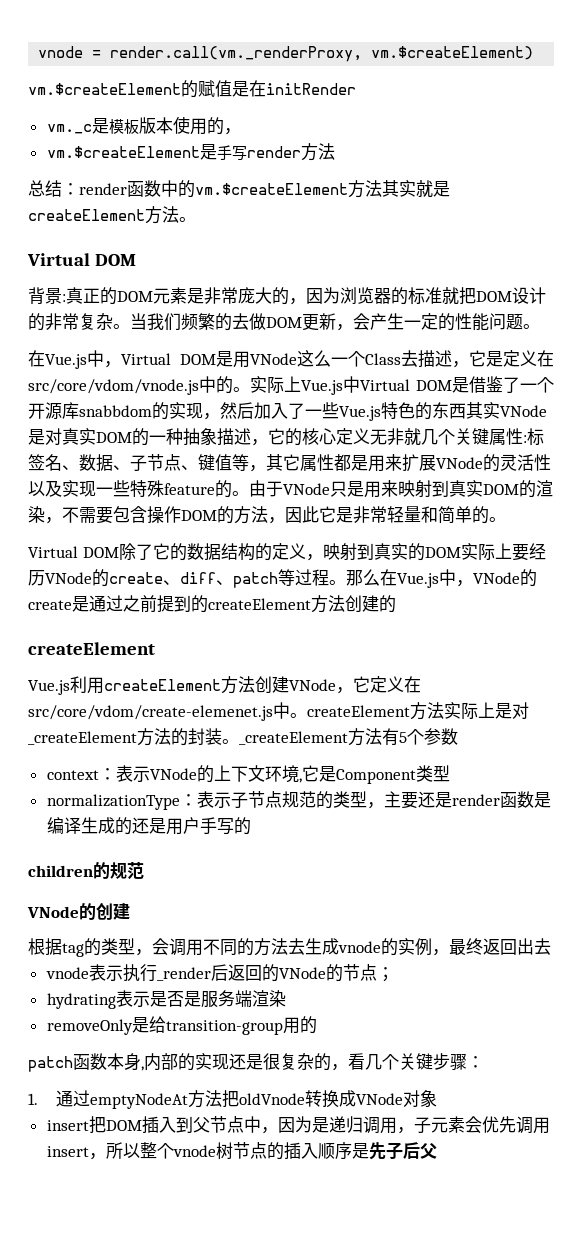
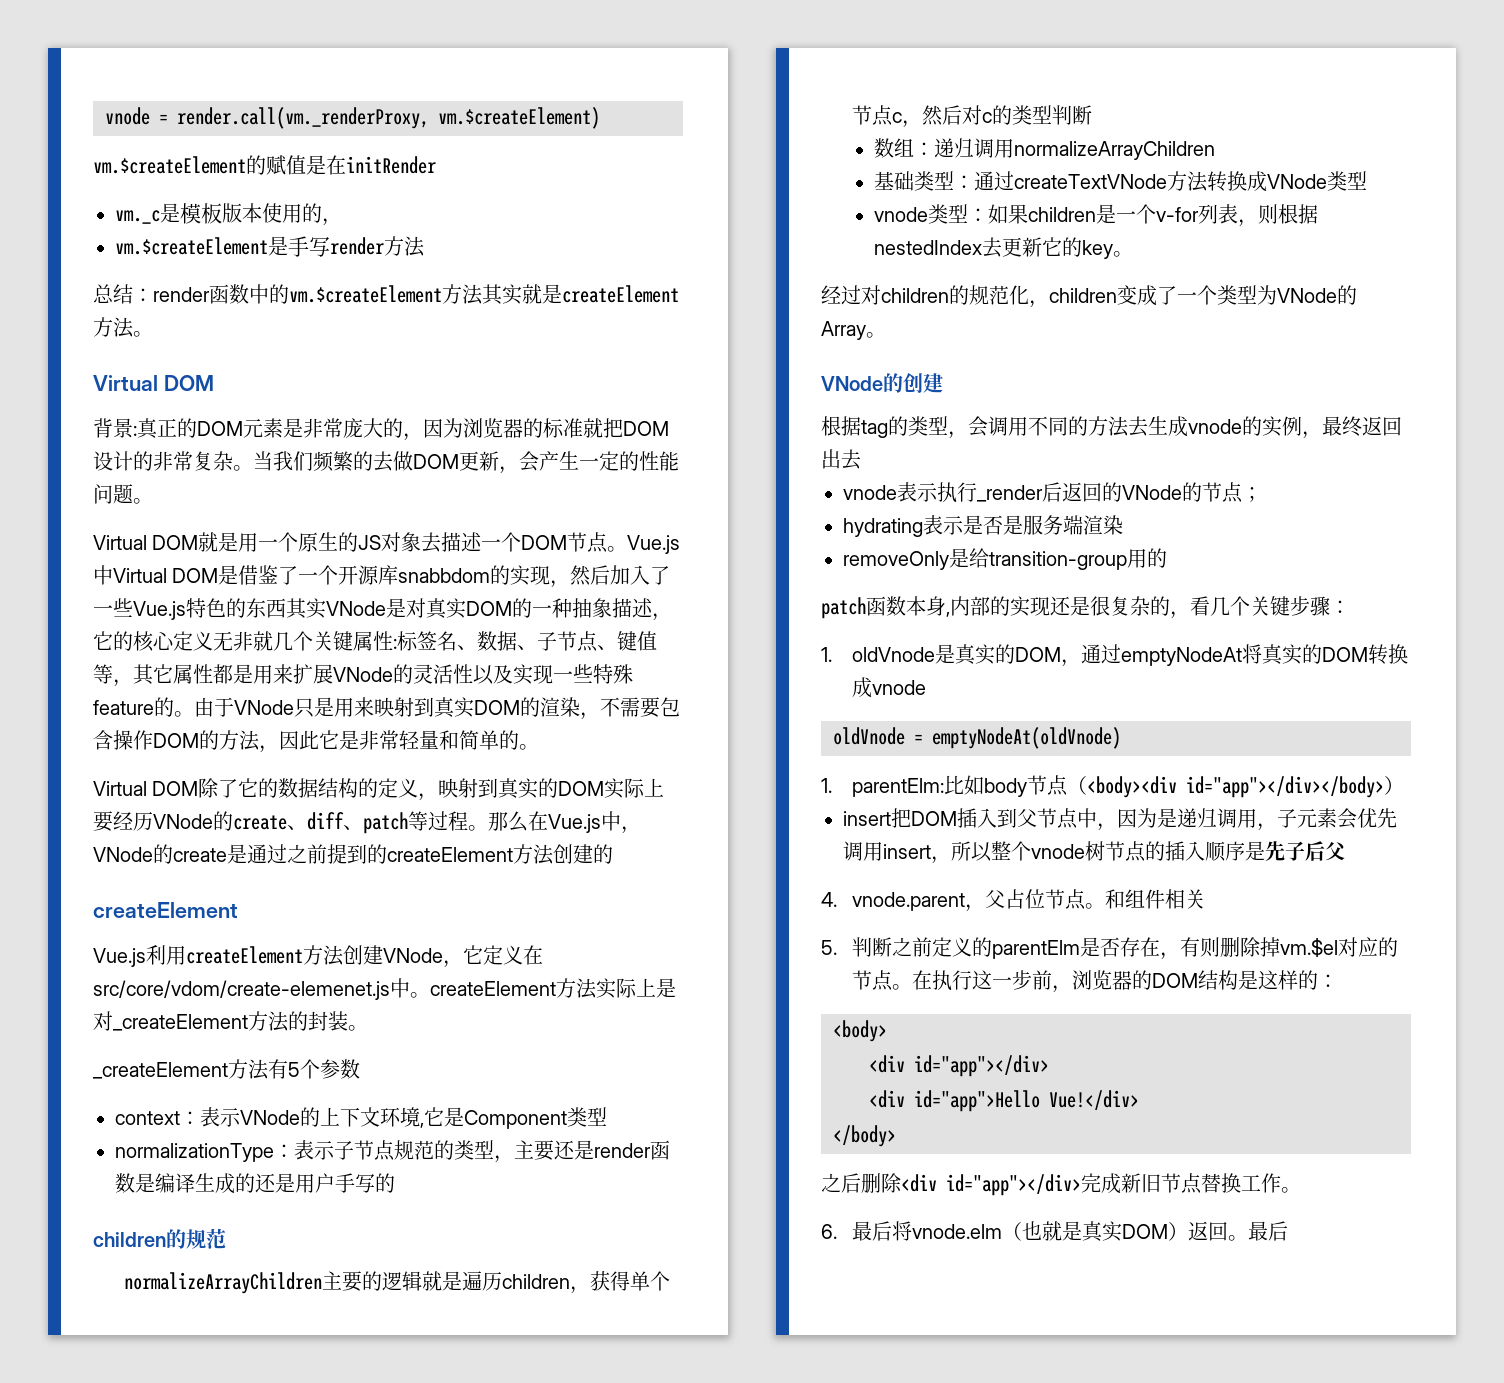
- 在Vue.js中，Virtual DOM是用VNode这么一个Class去描述，它是定义在src/core/vdom/vnode.js中的。实际上Vue.js中Virtual DOM是借鉴了一个开源库snabbdom的实现，然后加入了一些Vue.js特色的东西其实VNode是对真实DOM的一种抽象描述，它的核心定义无非就几个关键属性:标签名、数据、子节点、键值等，其它属性都是用来扩展VNode的灵活性以及实现一些特殊feature的。
+ Virtual DOM就是用一个原生的JS对象去描述一个DOM节点。Vue.js中Virtual DOM是借鉴了一个开源库snabbdom的实现，然后加入了一些Vue.js特色的东西其实VNode是对真实DOM的一种抽象描述，它的核心定义无非就几个关键属性:标签名、数据、子节点、键值等，其它属性都是用来扩展VNode的灵活性以及实现一些特殊feature的。
- Vue.js利用createElement方法创建VNode，它定义在src/core/vdom/create-elemenet.js中。createElement方法实际上是对_createElement方法的封装。_createElement方法有5个参数
+ Vue.js利用createElement方法创建VNode，它定义在src/core/vdom/create-elemenet.js中。createElement方法实际上是对_createElement方法的封装。
+ _createElement方法有5个参数
+ normalizeArrayChildren主要的逻辑就是遍历children，获得单个节点c，然后对c的类型判断
+ 数组：递归调用normalizeArrayChildren
+ 基础类型：通过createTextVNode方法转换成VNode类型
+ vnode类型：如果children是一个v-for列表，则根据nestedIndex去更新它的key。
+ 经过对children的规范化，children变成了一个类型为VNode的Array。
- 1.通过emptyNodeAt方法把oldVnode转换成VNode对象
+ 1. oldVnode是真实的DOM，通过emptyNodeAt将真实的DOM转换成vnode
+ oldVnode = emptyNodeAt(oldVnode)
+ 1. parentElm:比如body节点（<body><div id="app"></div></body>）
+ 4. vnode.parent，父占位节点。和组件相关
+ 5.判断之前定义的parentElm是否存在，有则删除掉vm.$el对应的节点。在执行这一步前，浏览器的DOM结构是这样的：
+ <body>
+ <div id="app"></div>
+ <div id="app">Hello Vue!</div>
+ </body>
+ 之后删除<div id="app"></div>完成新旧节点替换工作。
+ 6.最后将vnode.elm（也就是真实DOM）返回。最后

